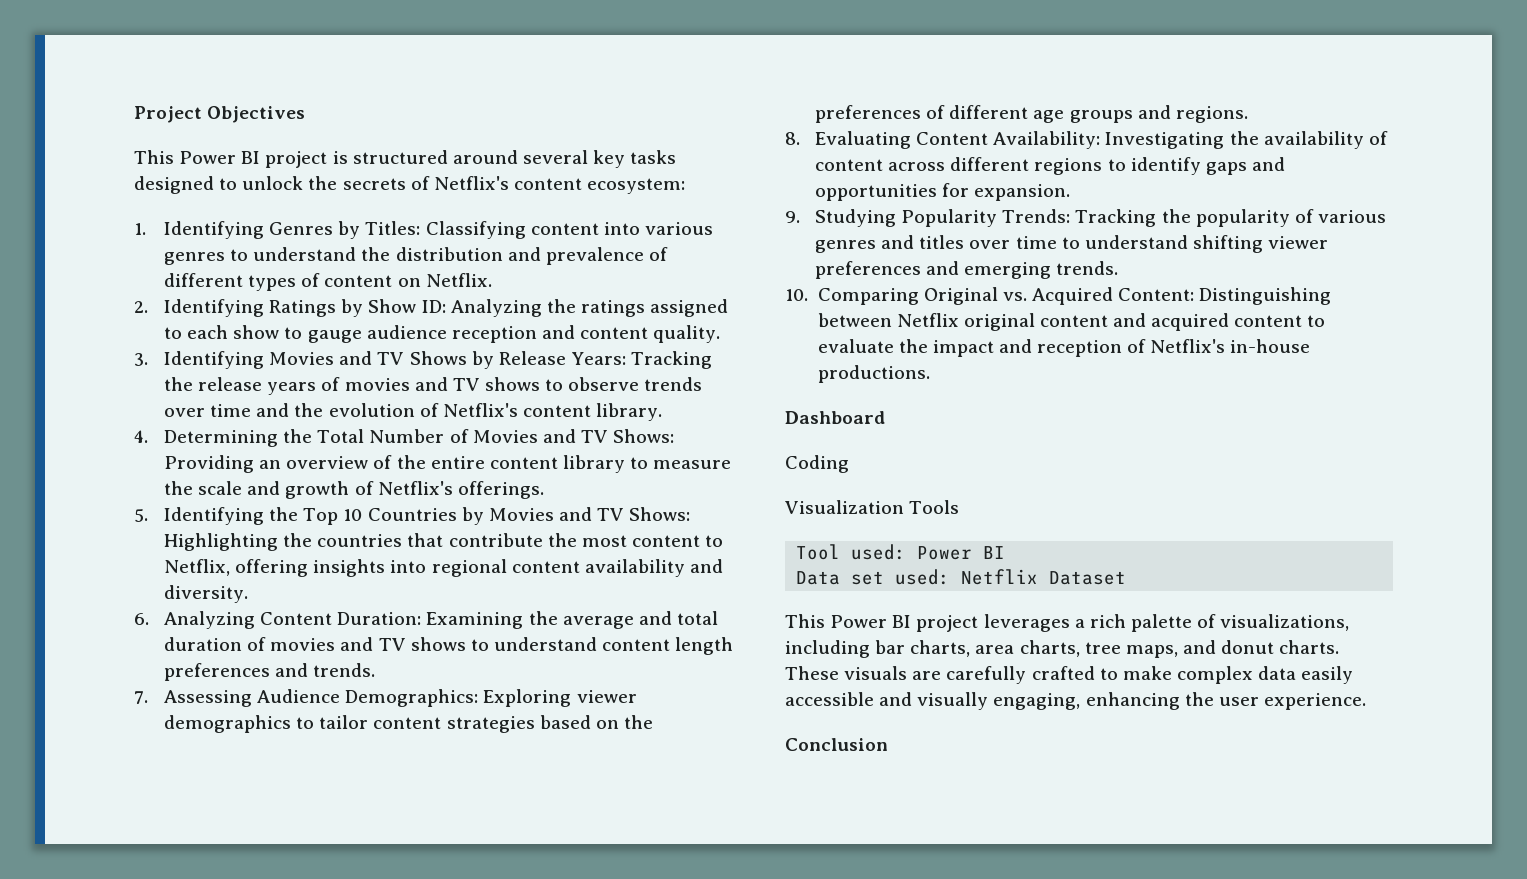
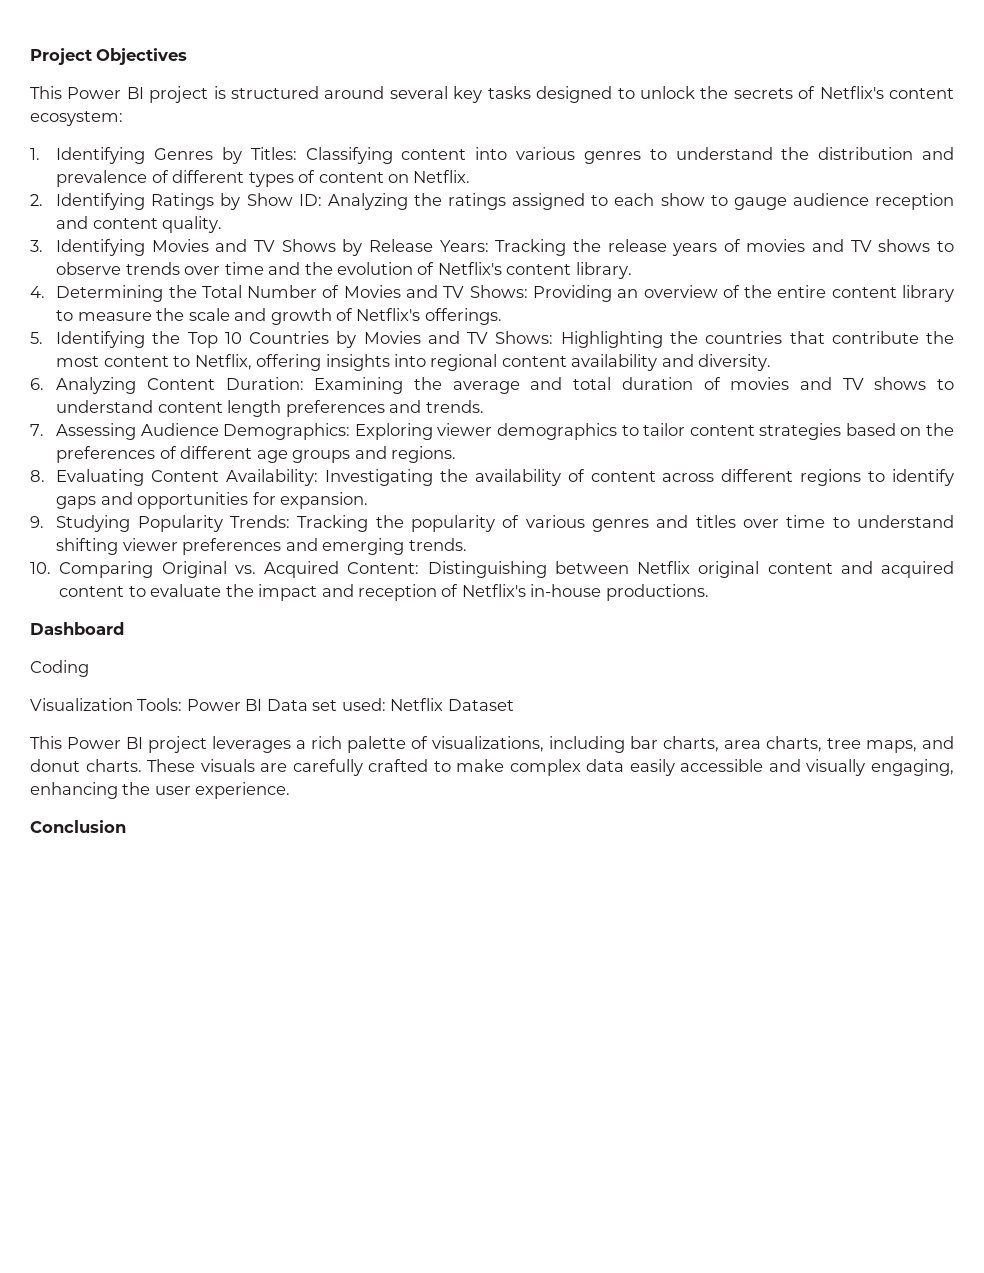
- Visualization Tools
- Tool used: Power BI
- Data set used: Netflix Dataset
+ Visualization Tools: Power BI Data set used: Netflix Dataset

